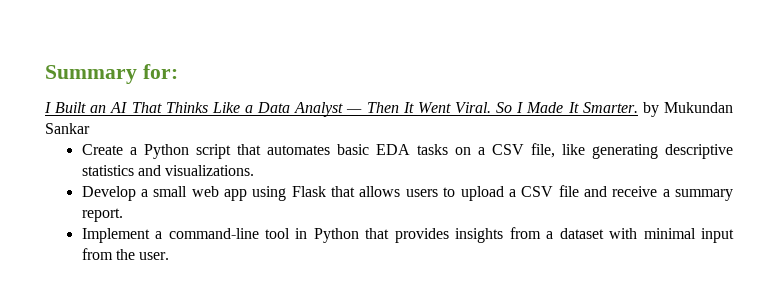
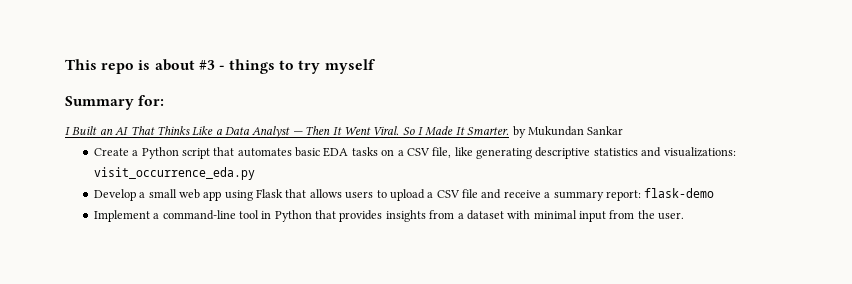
+ This repo is about #3 - things to try myself
- Create a Python script that automates basic EDA tasks on a CSV file, like generating descriptive statistics and visualizations.
+ Create a Python script that automates basic EDA tasks on a CSV file, like generating descriptive statistics and visualizations: visit_occurrence_eda.py
- Develop a small web app using Flask that allows users to upload a CSV file and receive a summary report.
+ Develop a small web app using Flask that allows users to upload a CSV file and receive a summary report: flask-demo

